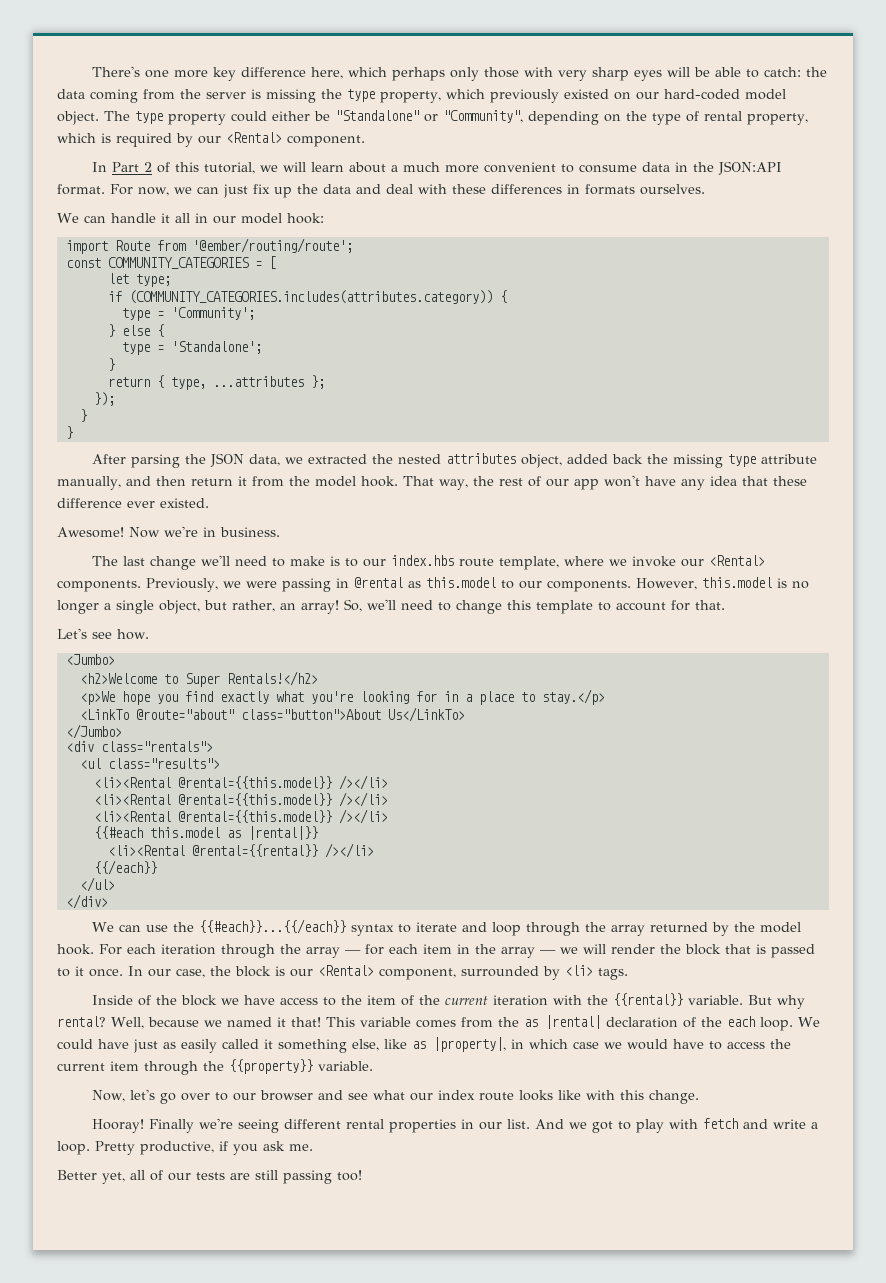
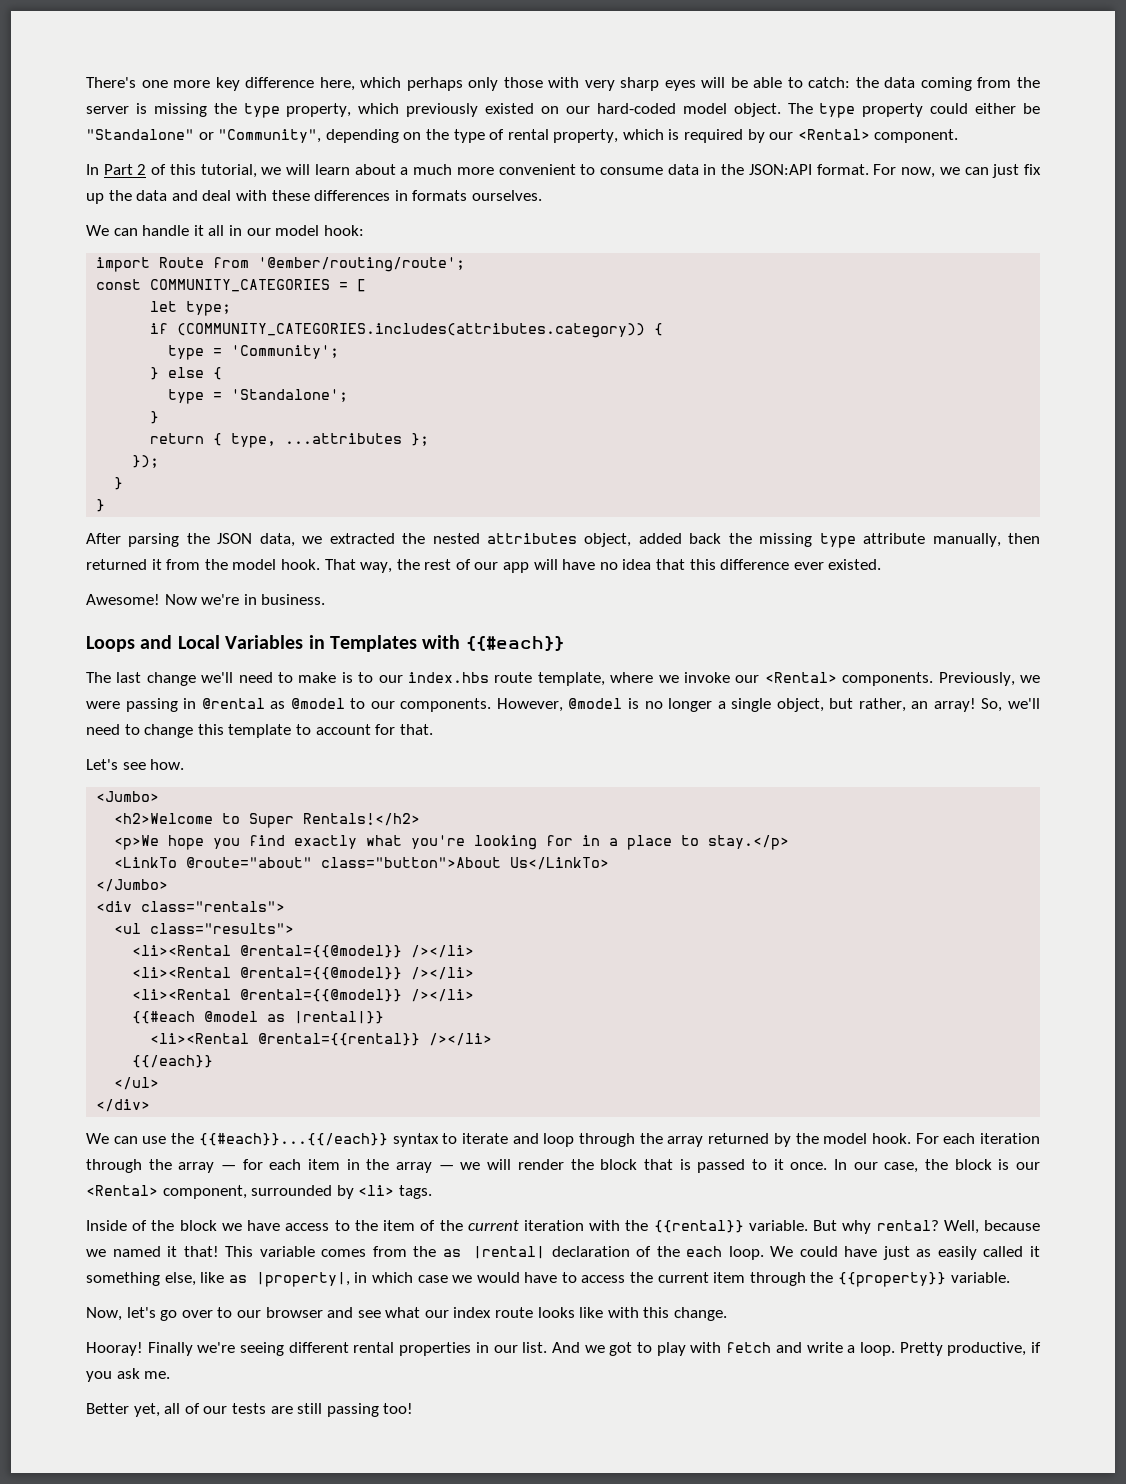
- After parsing the JSON data, we extracted the nested attributes object, added back the missing type attribute manually, and then return it from the model hook.
+ After parsing the JSON data, we extracted the nested attributes object, added back the missing type attribute manually, then returned it from the model hook.
- That way, the rest of our app won't have any idea that these difference ever existed.
+ That way, the rest of our app will have no idea that this difference ever existed.
+ Loops and Local Variables in Templates with {{#each}}
- Previously, we were passing in @rental as this.model to our components.
+ Previously, we were passing in @rental as @model to our components.
- However, this.model is no longer a single object, but rather, an array!
+ However, @model is no longer a single object, but rather, an array!
  <ul class="results">
- <li><Rental @rental={{this.model}} /></li>
- <li><Rental @rental={{this.model}} /></li>
- <li><Rental @rental={{this.model}} /></li>
+ <li><Rental @rental={{@model}} /></li>
+ <li><Rental @rental={{@model}} /></li>
+ <li><Rental @rental={{@model}} /></li>
- {{#each this.model as |rental|}}
+ {{#each @model as |rental|}}

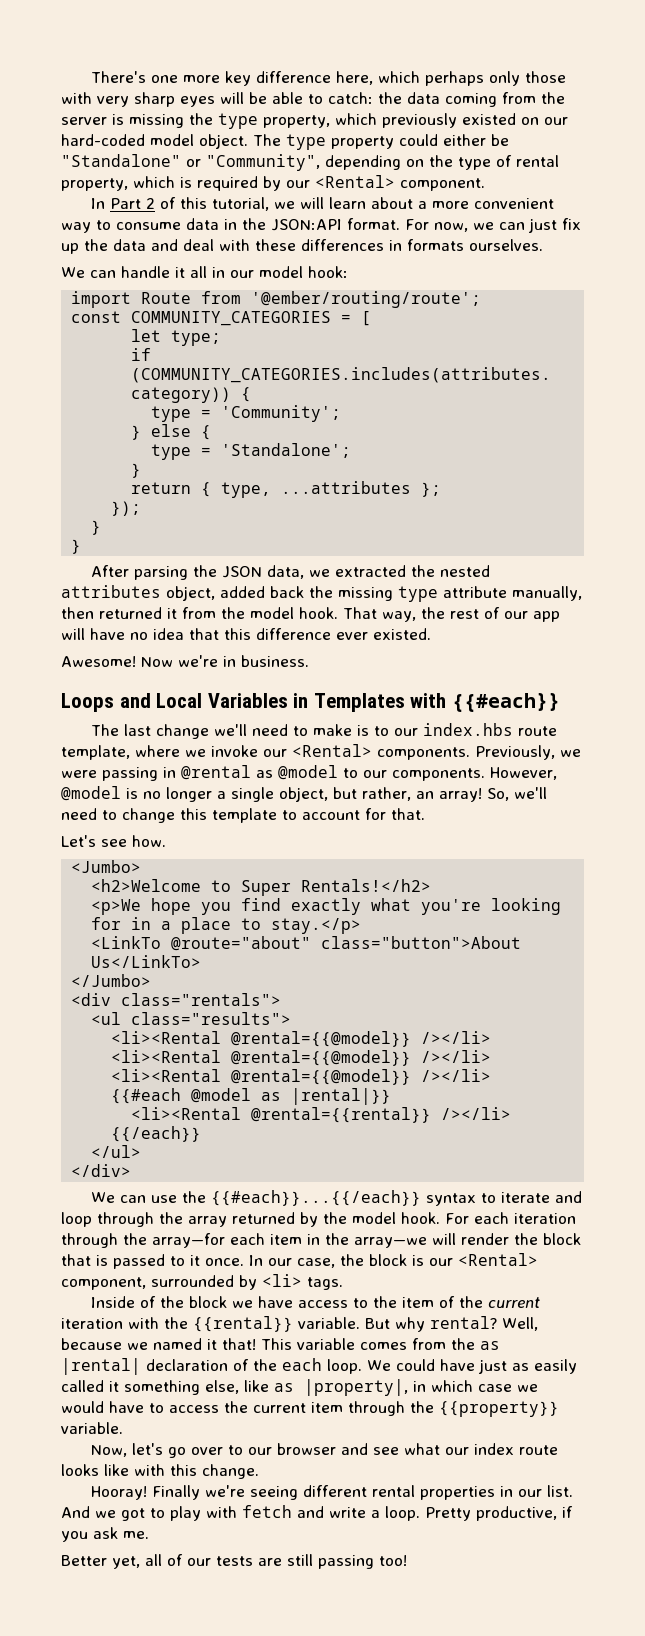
- In Part 2 of this tutorial, we will learn about a much more convenient to consume data in the JSON:API format.
+ In Part 2 of this tutorial, we will learn about a more convenient way to consume data in the JSON:API format.
- For each iteration through the array — for each item in the array — we will render the block that is passed to it once.
+ For each iteration through the array—for each item in the array—we will render the block that is passed to it once.

